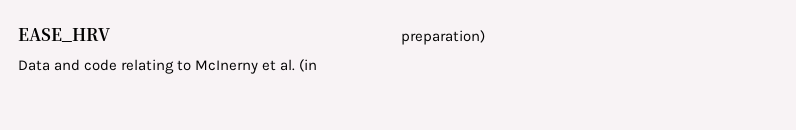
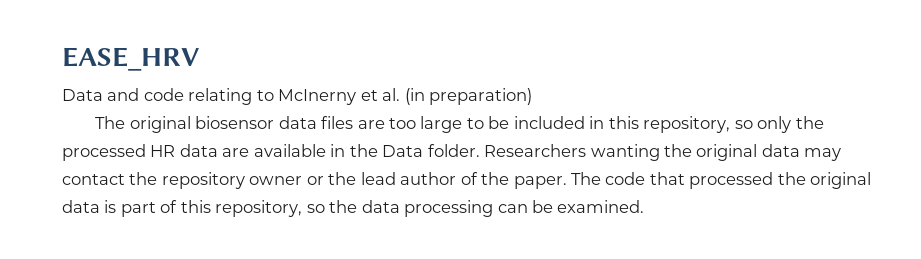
+ The original biosensor data files are too large to be included in this repository, so only the processed HR data are available in the Data folder. Researchers wanting the original data may contact the repository owner or the lead author of the paper. The code that processed the original data is part of this repository, so the data processing can be examined.

